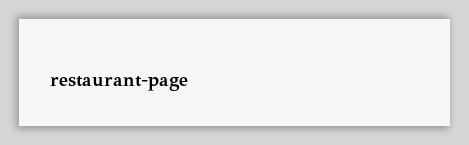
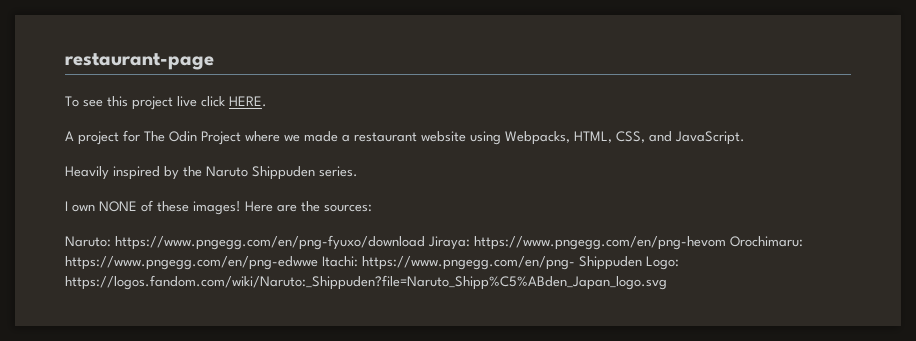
+ To see this project live click HERE.
+ A project for The Odin Project where we made a restaurant website using Webpacks, HTML, CSS, and JavaScript.
+ Heavily inspired by the Naruto Shippuden series.
+ I own NONE of these images! Here are the sources:
+ Naruto: https://www.pngegg.com/en/png-fyuxo/download Jiraya: https://www.pngegg.com/en/png-hevom Orochimaru: https://www.pngegg.com/en/png-edwwe Itachi: https://www.pngegg.com/en/png- Shippuden Logo: https://logos.fandom.com/wiki/Naruto:_Shippuden?file=Naruto_Shipp%C5%ABden_Japan_logo.svg

